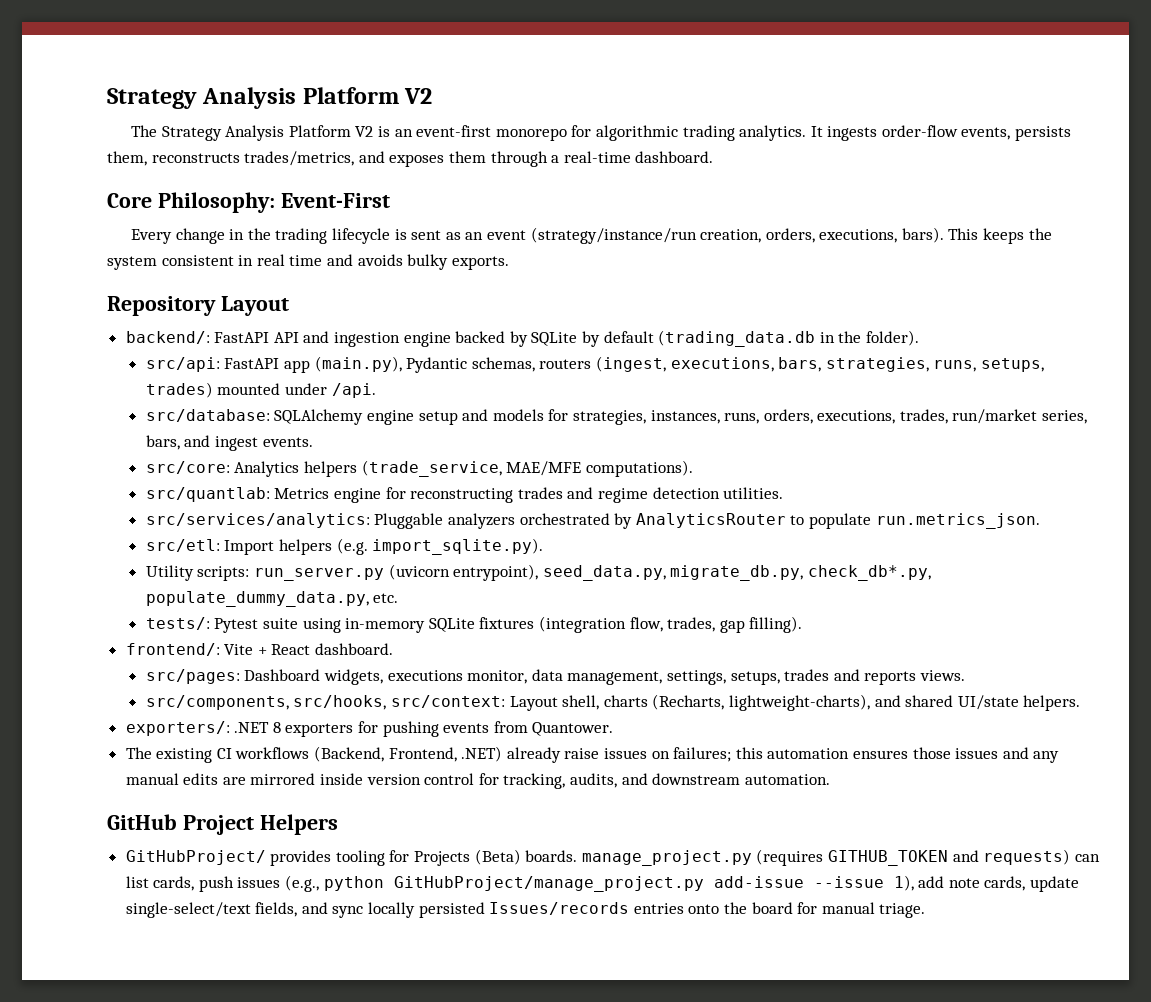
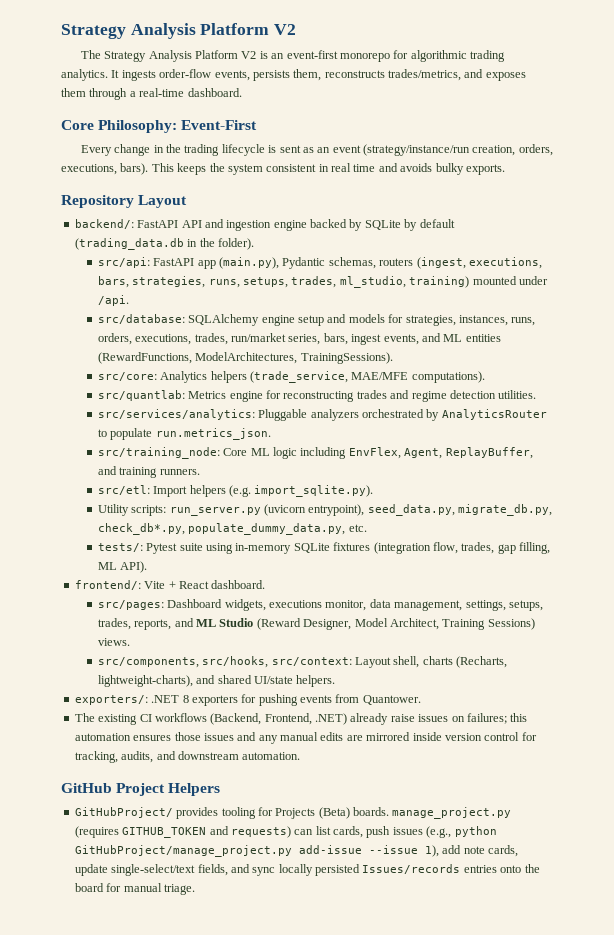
- src/api: FastAPI app (main.py), Pydantic schemas, routers (ingest, executions, bars, strategies, runs, setups, trades) mounted under /api.
+ src/api: FastAPI app (main.py), Pydantic schemas, routers (ingest, executions, bars, strategies, runs, setups, trades, ml_studio, training) mounted under /api.
- src/database: SQLAlchemy engine setup and models for strategies, instances, runs, orders, executions, trades, run/market series, bars, and ingest events.
+ src/database: SQLAlchemy engine setup and models for strategies, instances, runs, orders, executions, trades, run/market series, bars, ingest events, and ML entities (RewardFunctions, ModelArchitectures, TrainingSessions).
+ src/training_node: Core ML logic including EnvFlex, Agent, ReplayBuffer, and training runners.
- tests/: Pytest suite using in-memory SQLite fixtures (integration flow, trades, gap filling).
+ tests/: Pytest suite using in-memory SQLite fixtures (integration flow, trades, gap filling, ML API).
- src/pages: Dashboard widgets, executions monitor, data management, settings, setups, trades and reports views.
+ src/pages: Dashboard widgets, executions monitor, data management, settings, setups, trades, reports, and ML Studio (Reward Designer, Model Architect, Training Sessions) views.

